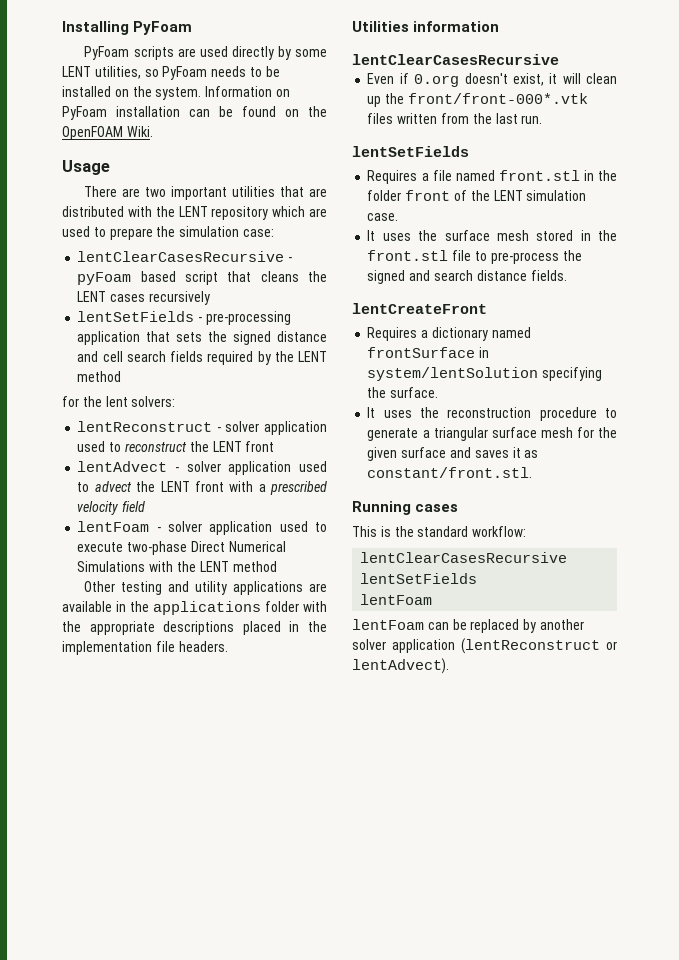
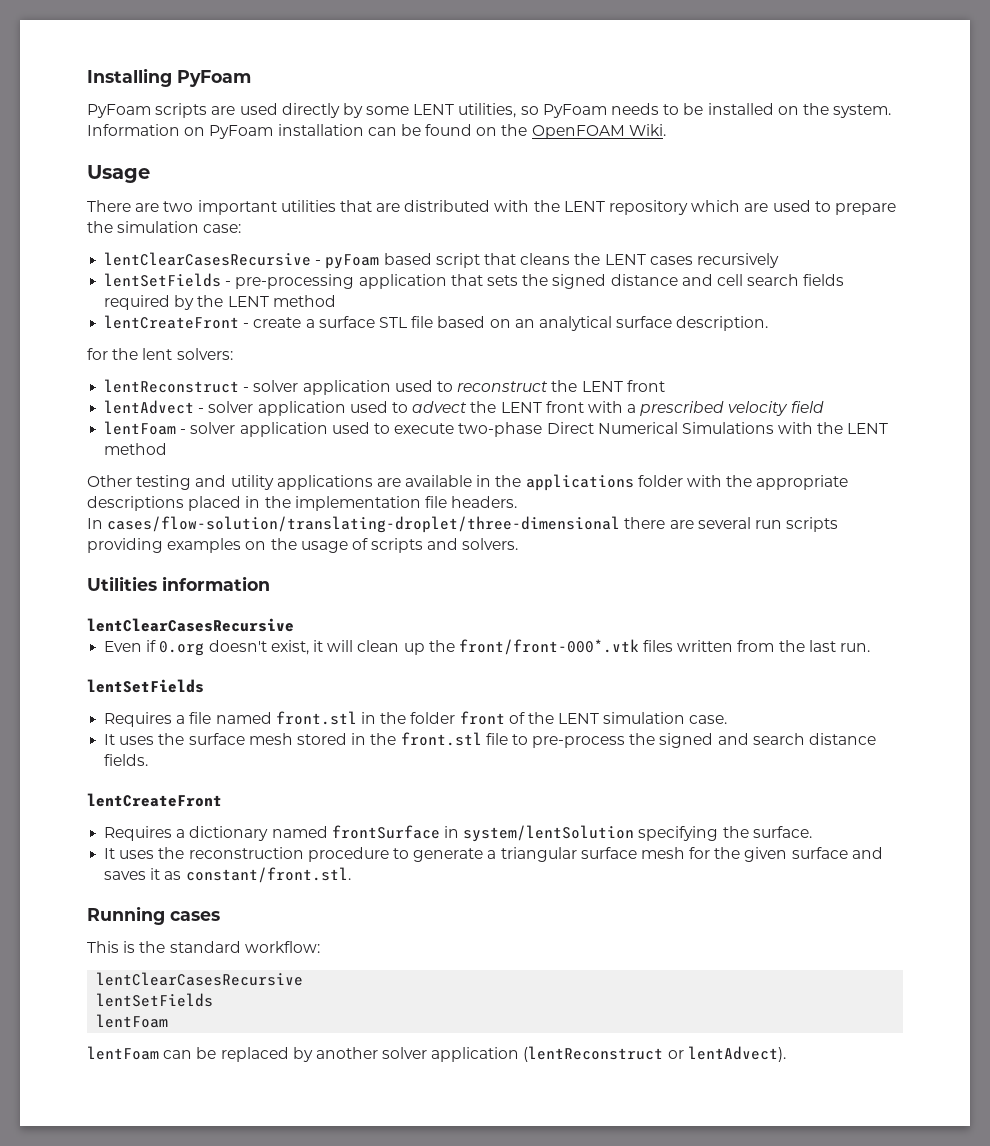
+ lentCreateFront - create a surface STL file based on an analytical surface description.
+ In cases/flow-solution/translating-droplet/three-dimensional there are several run scripts providing examples on the usage of scripts and solvers.

